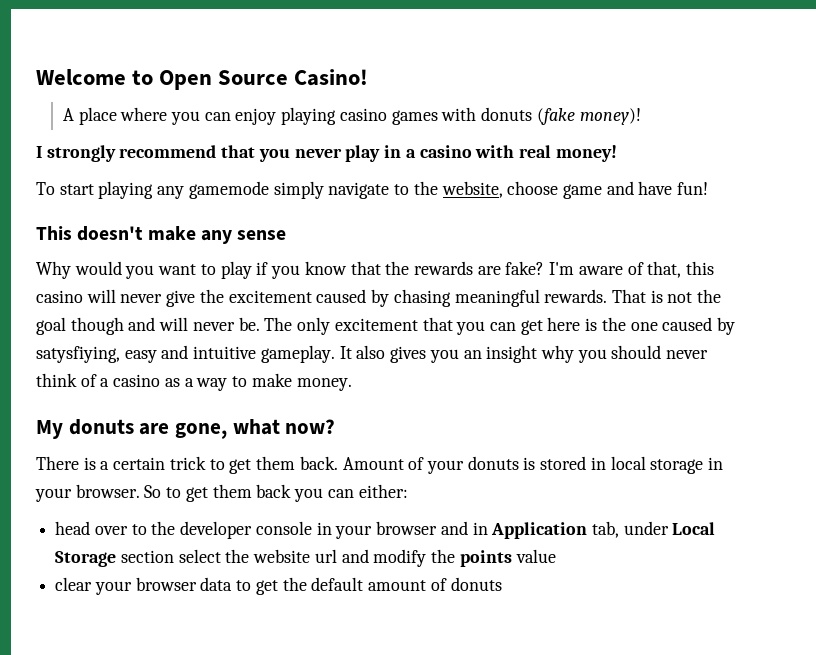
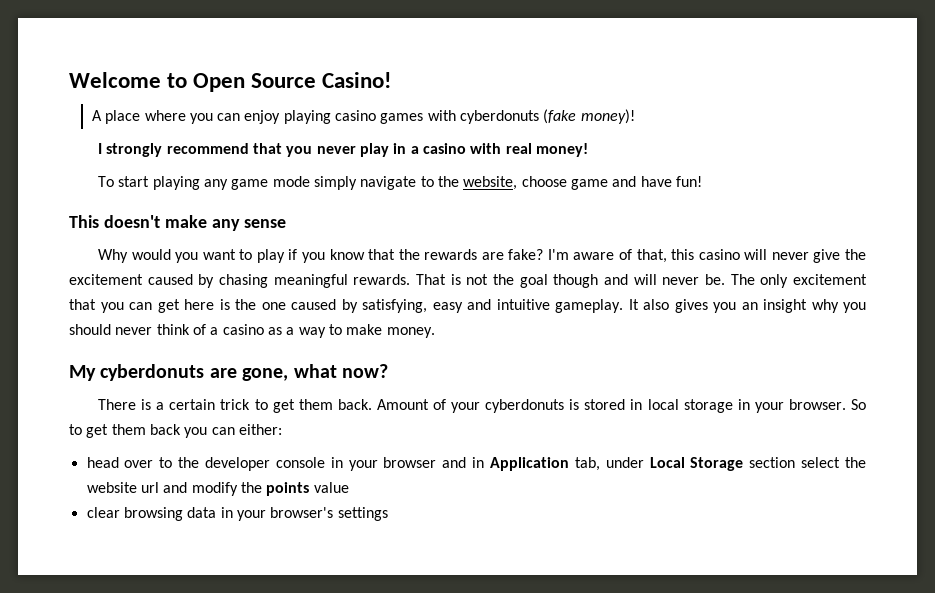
- A place where you can enjoy playing casino games with donuts (fake money)!
+ A place where you can enjoy playing casino games with cyberdonuts (fake money)!
- To start playing any gamemode simply navigate to the website, choose game and have fun!
+ To start playing any game mode simply navigate to the website, choose game and have fun!
- The only excitement that you can get here is the one caused by satysfiying, easy and intuitive gameplay.
+ The only excitement that you can get here is the one caused by satisfying, easy and intuitive gameplay.
- My donuts are gone, what now?
+ My cyberdonuts are gone, what now?
- Amount of your donuts is stored in local storage in your browser.
+ Amount of your cyberdonuts is stored in local storage in your browser.
- clear your browser data to get the default amount of donuts
+ clear browsing data in your browser's settings

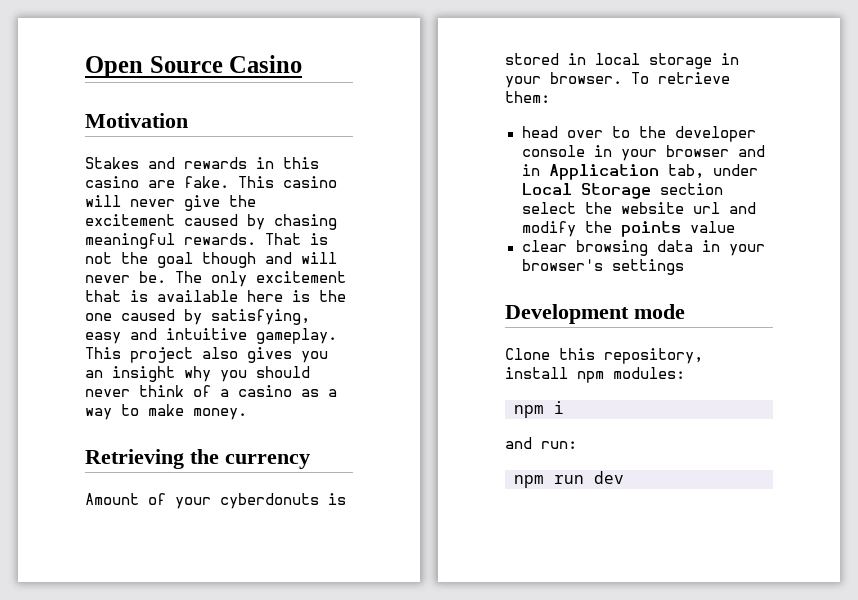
- Welcome to Open Source Casino!
- A place where you can enjoy playing casino games with cyberdonuts (fake money)!
- I strongly recommend that you never play in a casino with real money!
- To start playing any game mode simply navigate to the website, choose game and have fun!
- This doesn't make any sense
- Why would you want to play if you know that the rewards are fake? I'm aware of that, this casino will never give the excitement caused by chasing meaningful rewards.
+ Open Source Casino
+ Motivation
+ Stakes and rewards in this casino are fake. This casino will never give the excitement caused by chasing meaningful rewards.
- The only excitement that you can get here is the one caused by satisfying, easy and intuitive gameplay.
+ The only excitement that is available here is the one caused by satisfying, easy and intuitive gameplay.
- It also gives you an insight why you should never think of a casino as a way to make money.
+ This project also gives you an insight why you should never think of a casino as a way to make money.
- My cyberdonuts are gone, what now?
- There is a certain trick to get them back. Amount of your cyberdonuts is stored in local storage in your browser.
+ Retrieving the currency
+ Amount of your cyberdonuts is stored in local storage in your browser.
- So to get them back you can either:
+ To retrieve them:
+ Development mode
+ Clone this repository, install npm modules:
+ npm i
+ and run:
+ npm run dev

